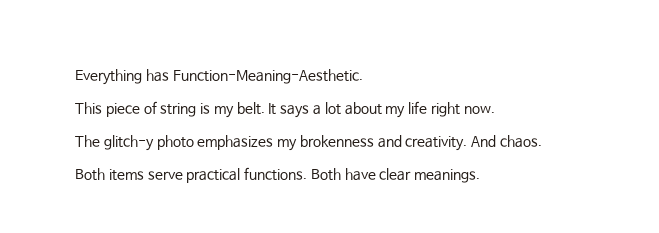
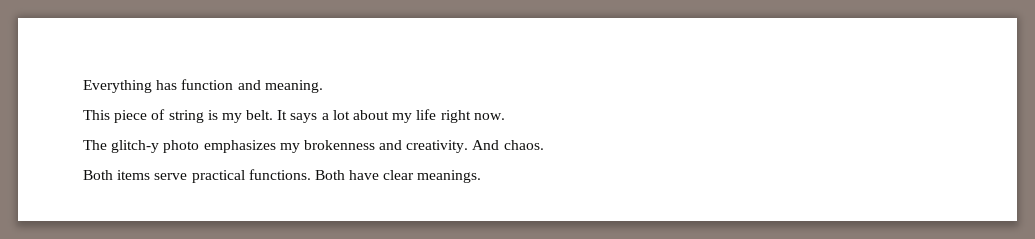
- Everything has Function-Meaning-Aesthetic.
+ Everything has function and meaning.

